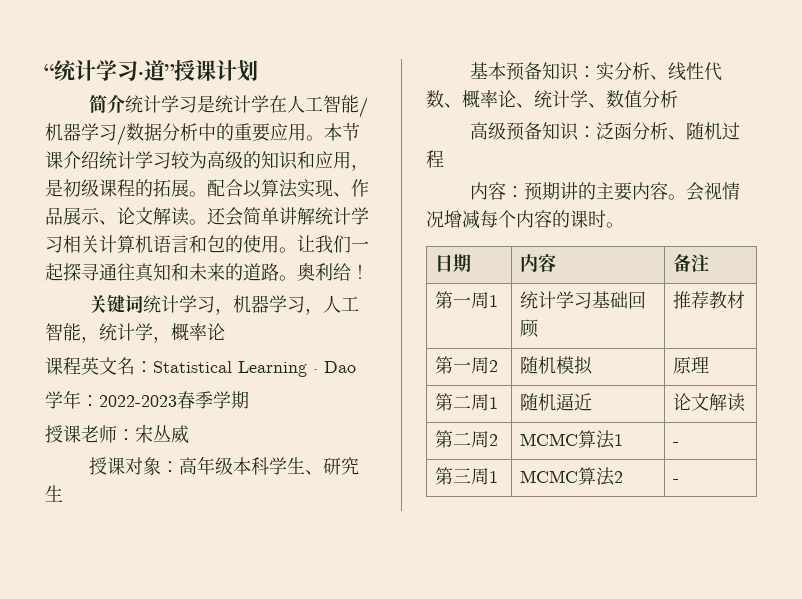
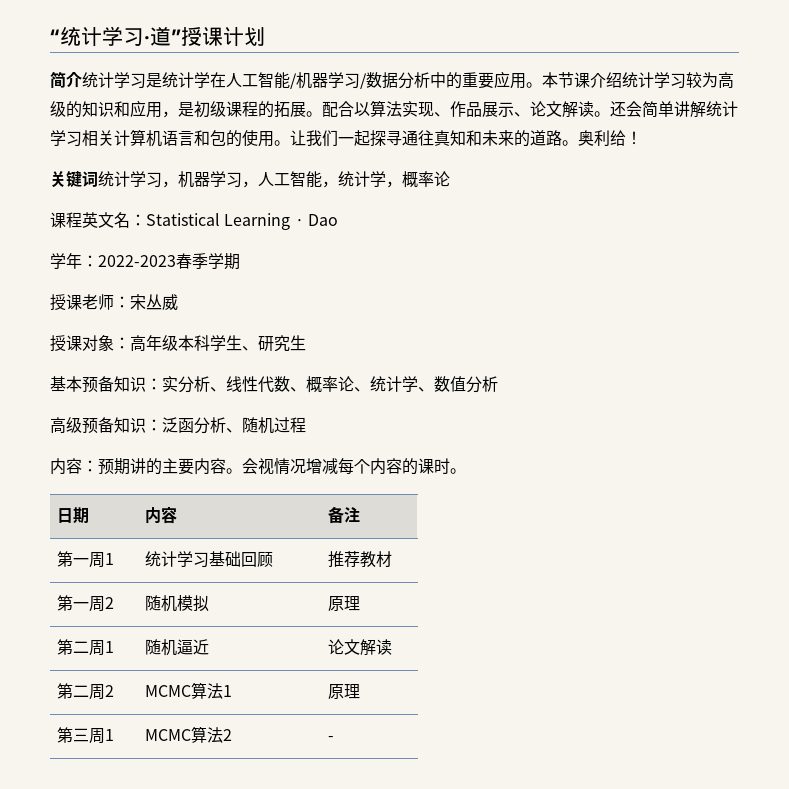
- 第二周2 | MCMC算法1 | -
+ 第二周2 | MCMC算法1 | 原理

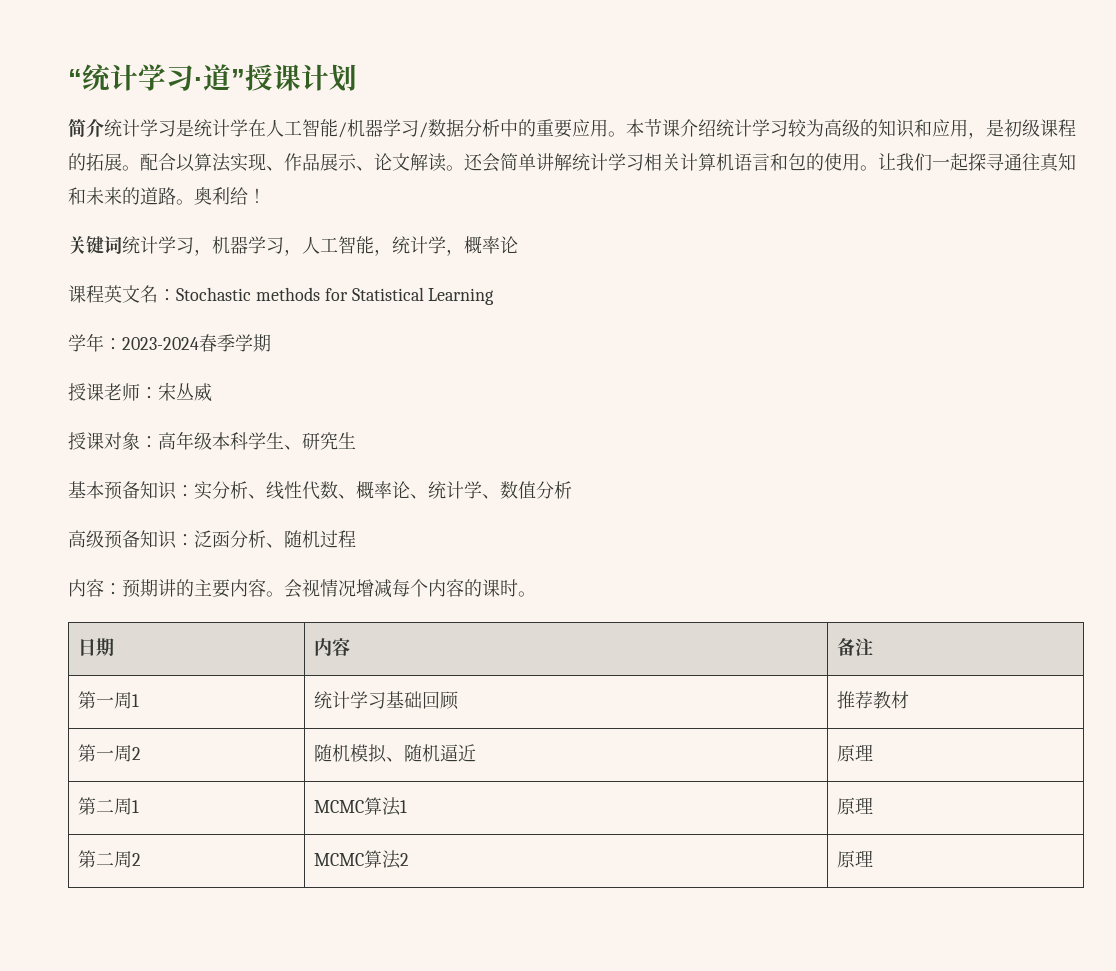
- 课程英文名：Statistical Learning · Dao
+ 课程英文名：Stochastic methods for Statistical Learning
- 学年：2022-2023春季学期
+ 学年：2023-2024春季学期
- 第一周2 | 随机模拟 | 原理
+ 第一周2 | 随机模拟、随机逼近 | 原理
- 第二周1 | 随机逼近 | 论文解读
- 第二周2 | MCMC算法1 | 原理
+ 第二周1 | MCMC算法1 | 原理
- 第三周1 | MCMC算法2 | -
+ 第二周2 | MCMC算法2 | 原理

